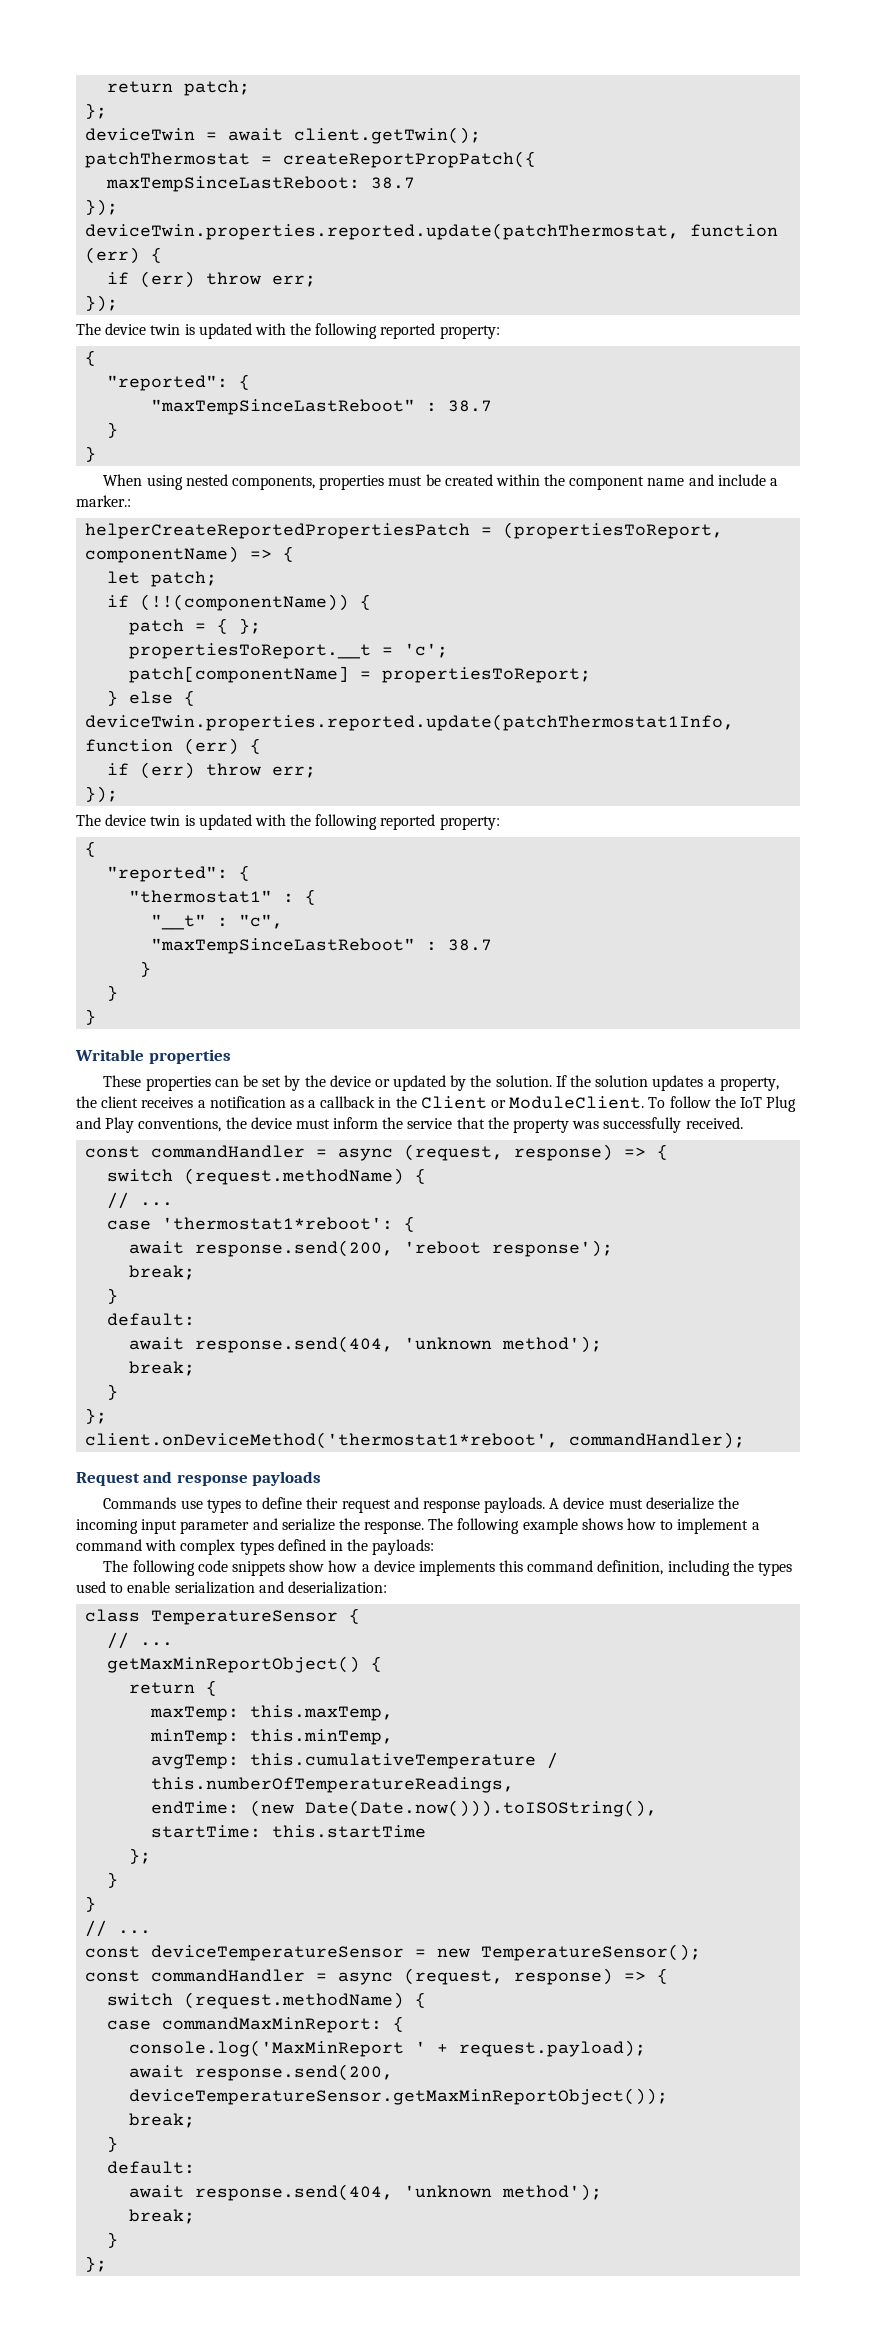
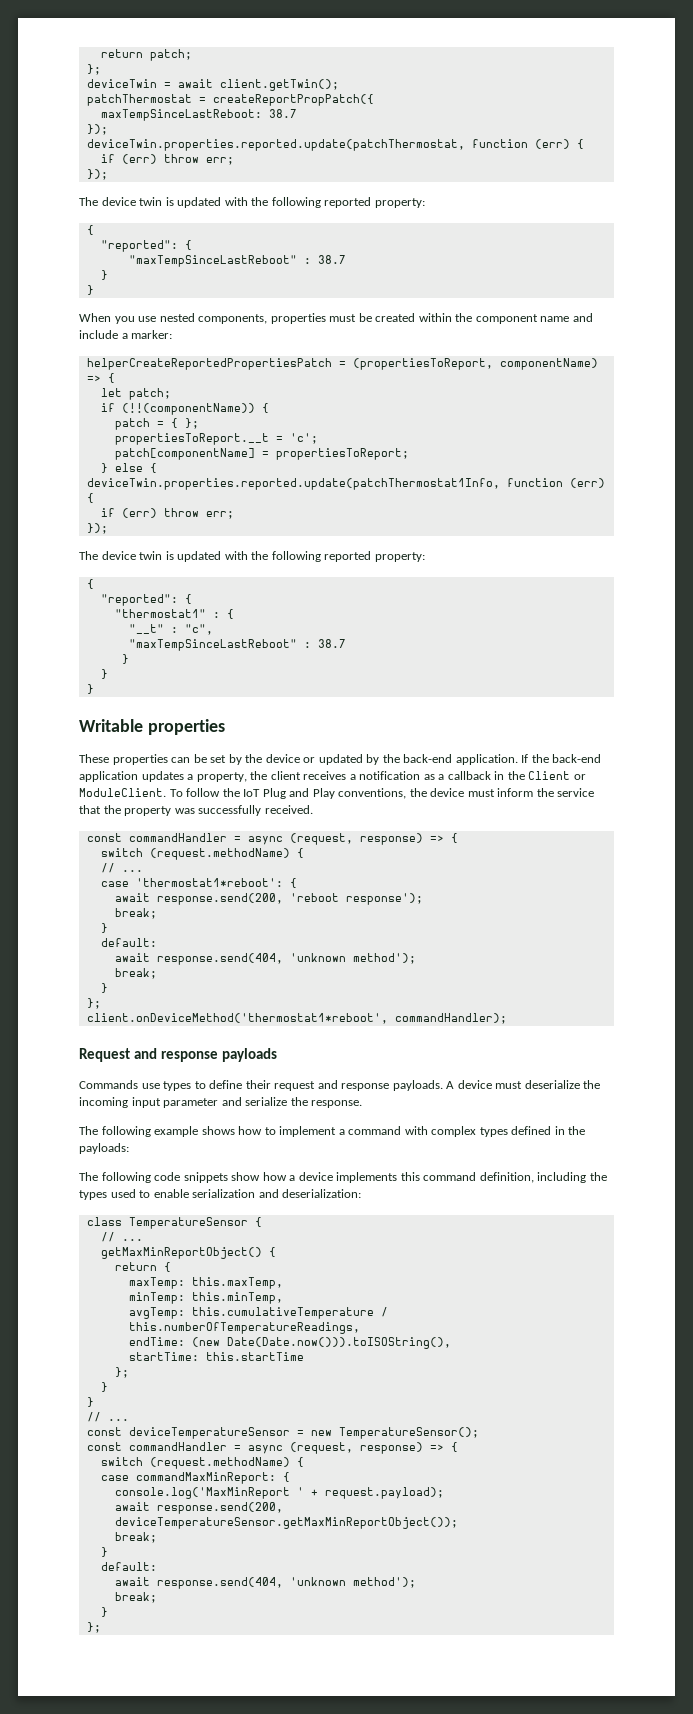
- When using nested components, properties must be created within the component name and include a marker.:
+ When you use nested components, properties must be created within the component name and include a marker:
- These properties can be set by the device or updated by the solution. If the solution updates a property, the client receives a notification as a callback in the Client or ModuleClient.
+ These properties can be set by the device or updated by the back-end application. If the back-end application updates a property, the client receives a notification as a callback in the Client or ModuleClient.
- A device must deserialize the incoming input parameter and serialize the response. The following example shows how to implement a command with complex types defined in the payloads:
+ A device must deserialize the incoming input parameter and serialize the response.
+ The following example shows how to implement a command with complex types defined in the payloads:

